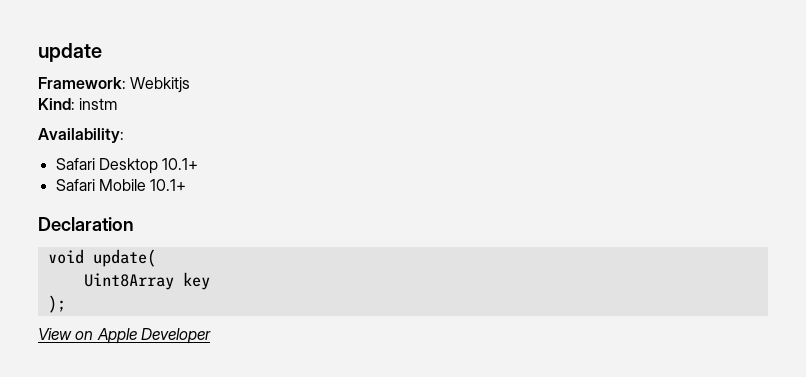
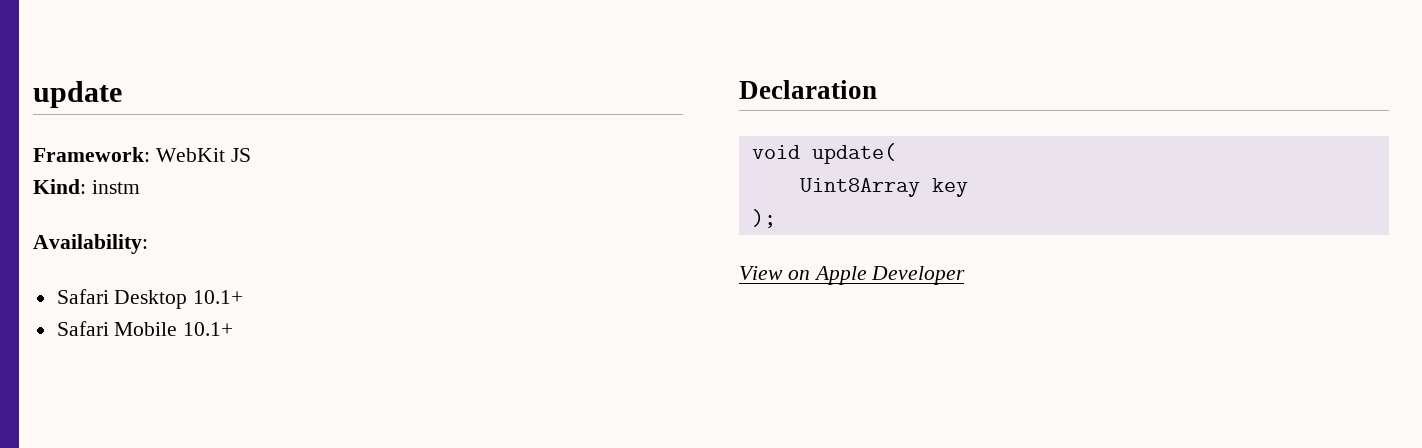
- Framework: Webkitjs
+ Framework: WebKit JS

